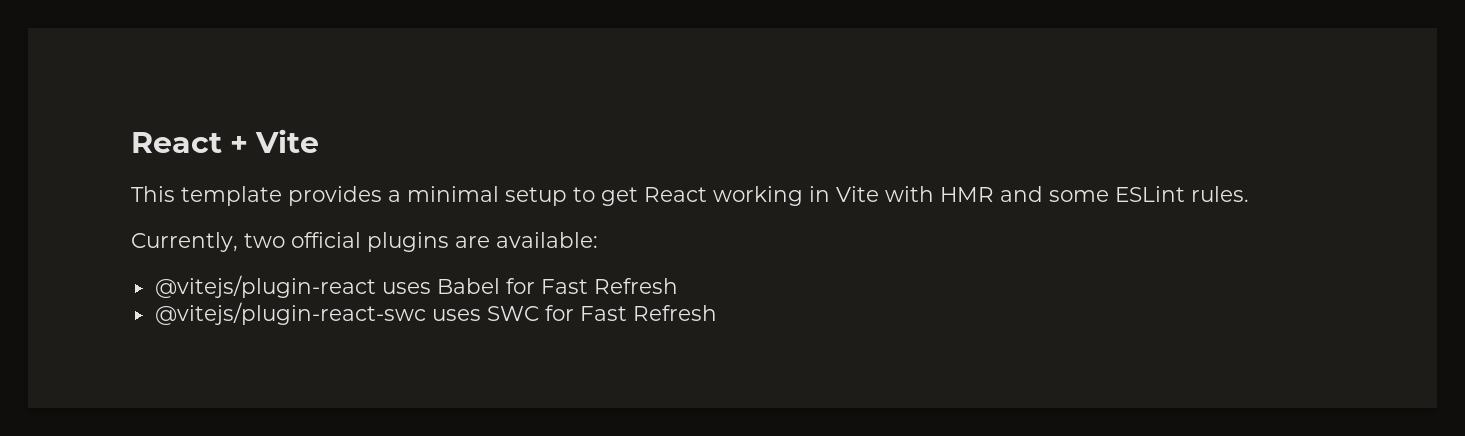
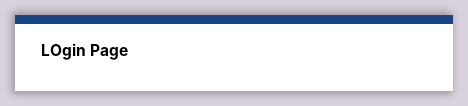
- React + Vite
- This template provides a minimal setup to get React working in Vite with HMR and some ESLint rules.
- Currently, two official plugins are available:
- @vitejs/plugin-react uses Babel for Fast Refresh
- @vitejs/plugin-react-swc uses SWC for Fast Refresh
+ LOgin Page

